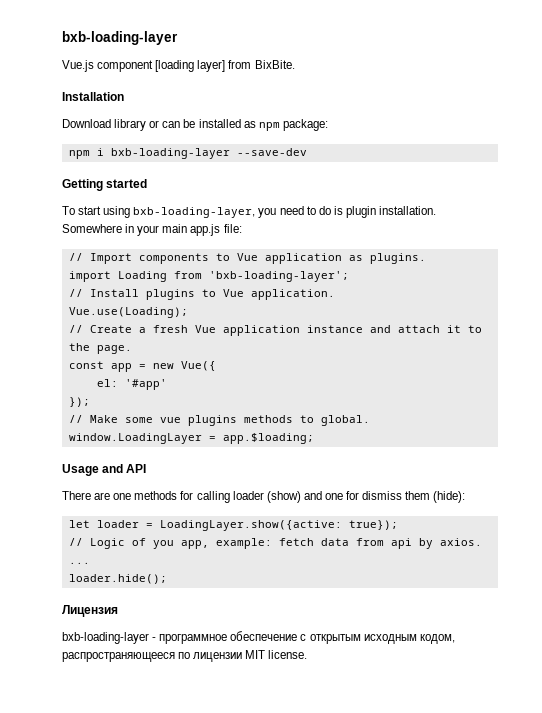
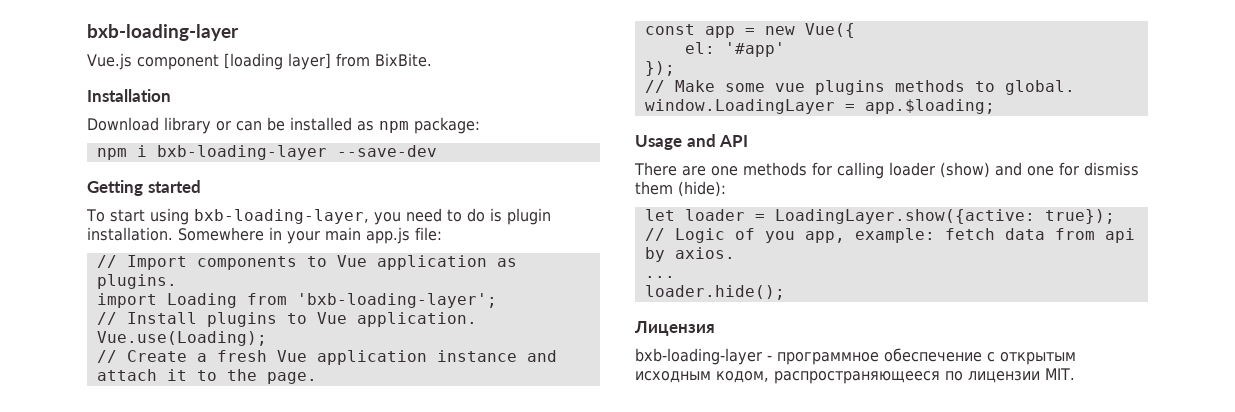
- bxb-loading-layer - программное обеспечение с открытым исходным кодом, распространяющееся по лицензии MIT license.
+ bxb-loading-layer - программное обеспечение с открытым исходным кодом, распространяющееся по лицензии MIT.

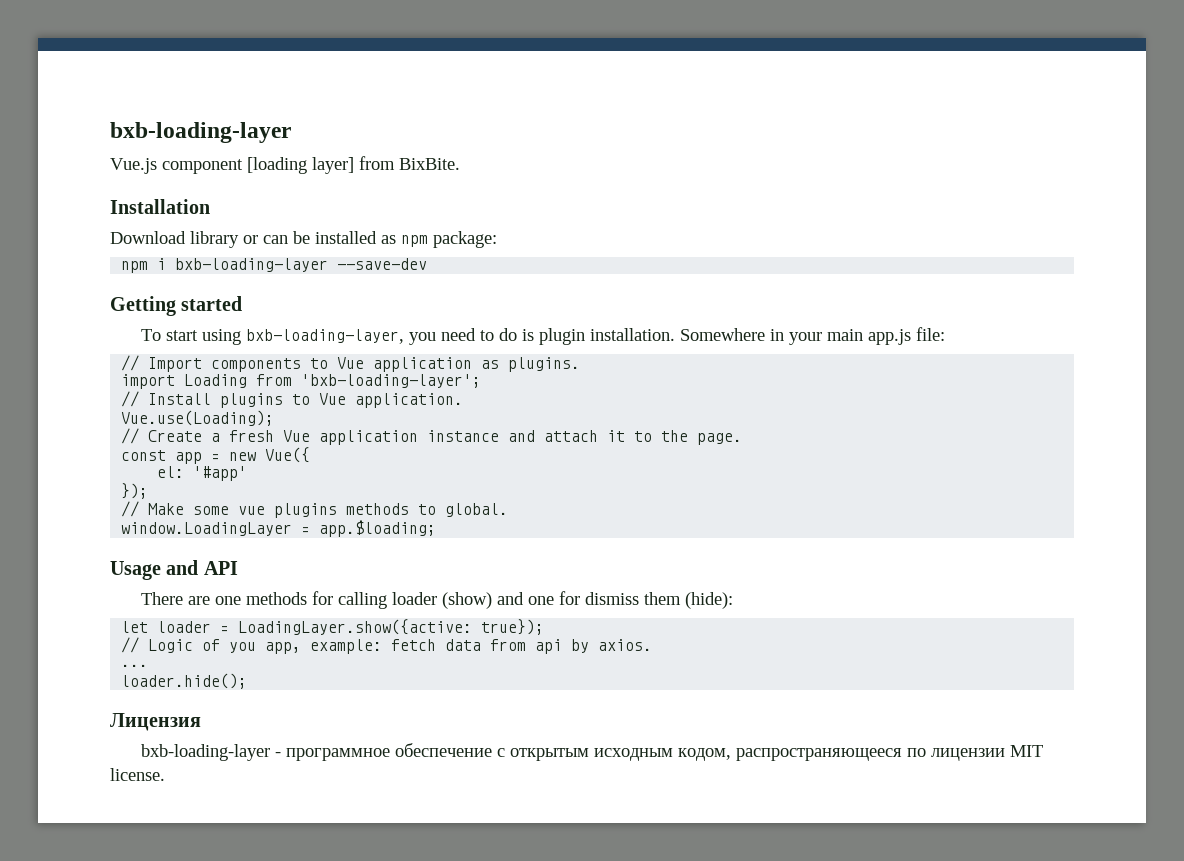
- bxb-loading-layer - программное обеспечение с открытым исходным кодом, распространяющееся по лицензии MIT.
+ bxb-loading-layer - программное обеспечение с открытым исходным кодом, распространяющееся по лицензии MIT license.

